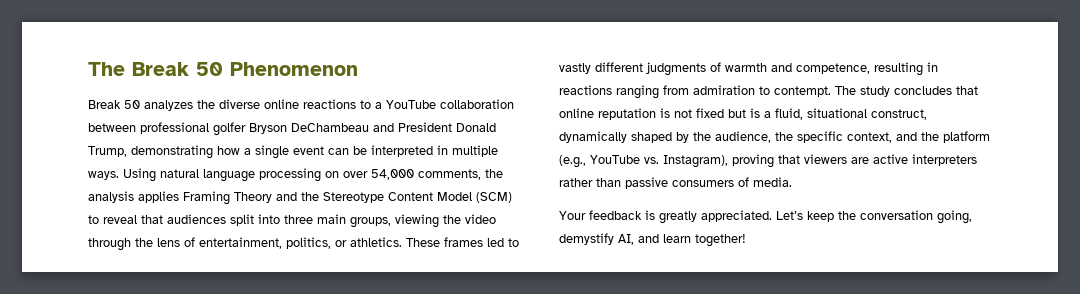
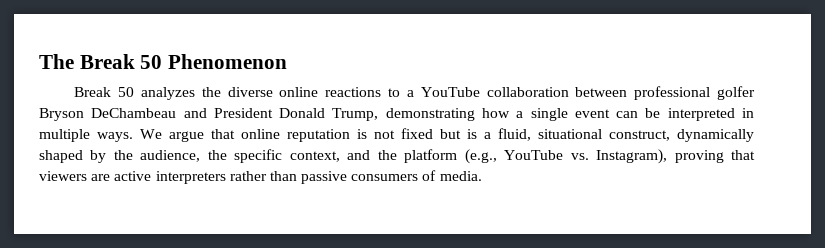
- Using natural language processing on over 54,000 comments, the analysis applies Framing Theory and the Stereotype Content Model (SCM) to reveal that audiences split into three main groups, viewing the video through the lens of entertainment, politics, or athletics. These frames led to vastly different judgments of warmth and competence, resulting in reactions ranging from admiration to contempt. The study concludes that online reputation is not fixed but is a fluid, situational construct, dynamically shaped by the audience, the specific context, and the platform (e.g., YouTube vs. Instagram), proving that viewers are active interpreters rather than passive consumers of media.
+ We argue that online reputation is not fixed but is a fluid, situational construct, dynamically shaped by the audience, the specific context, and the platform (e.g., YouTube vs. Instagram), proving that viewers are active interpreters rather than passive consumers of media.
- Your feedback is greatly appreciated. Let’s keep the conversation going, demystify AI, and learn together!

